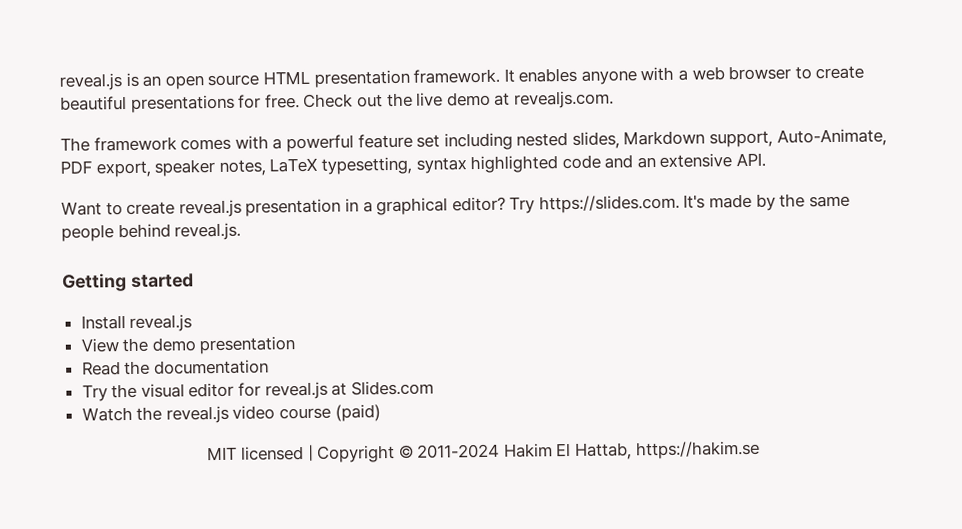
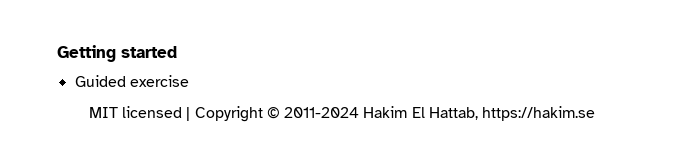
- reveal.js is an open source HTML presentation framework. It enables anyone with a web browser to create beautiful presentations for free. Check out the live demo at revealjs.com.
- The framework comes with a powerful feature set including nested slides, Markdown support, Auto-Animate, PDF export, speaker notes, LaTeX typesetting, syntax highlighted code and an extensive API.
- Want to create reveal.js presentation in a graphical editor? Try https://slides.com. It's made by the same people behind reveal.js.
  Getting started
- Install reveal.js
- View the demo presentation
- Read the documentation
- Try the visual editor for reveal.js at Slides.com
- Watch the reveal.js video course (paid)
+ Guided exercise

